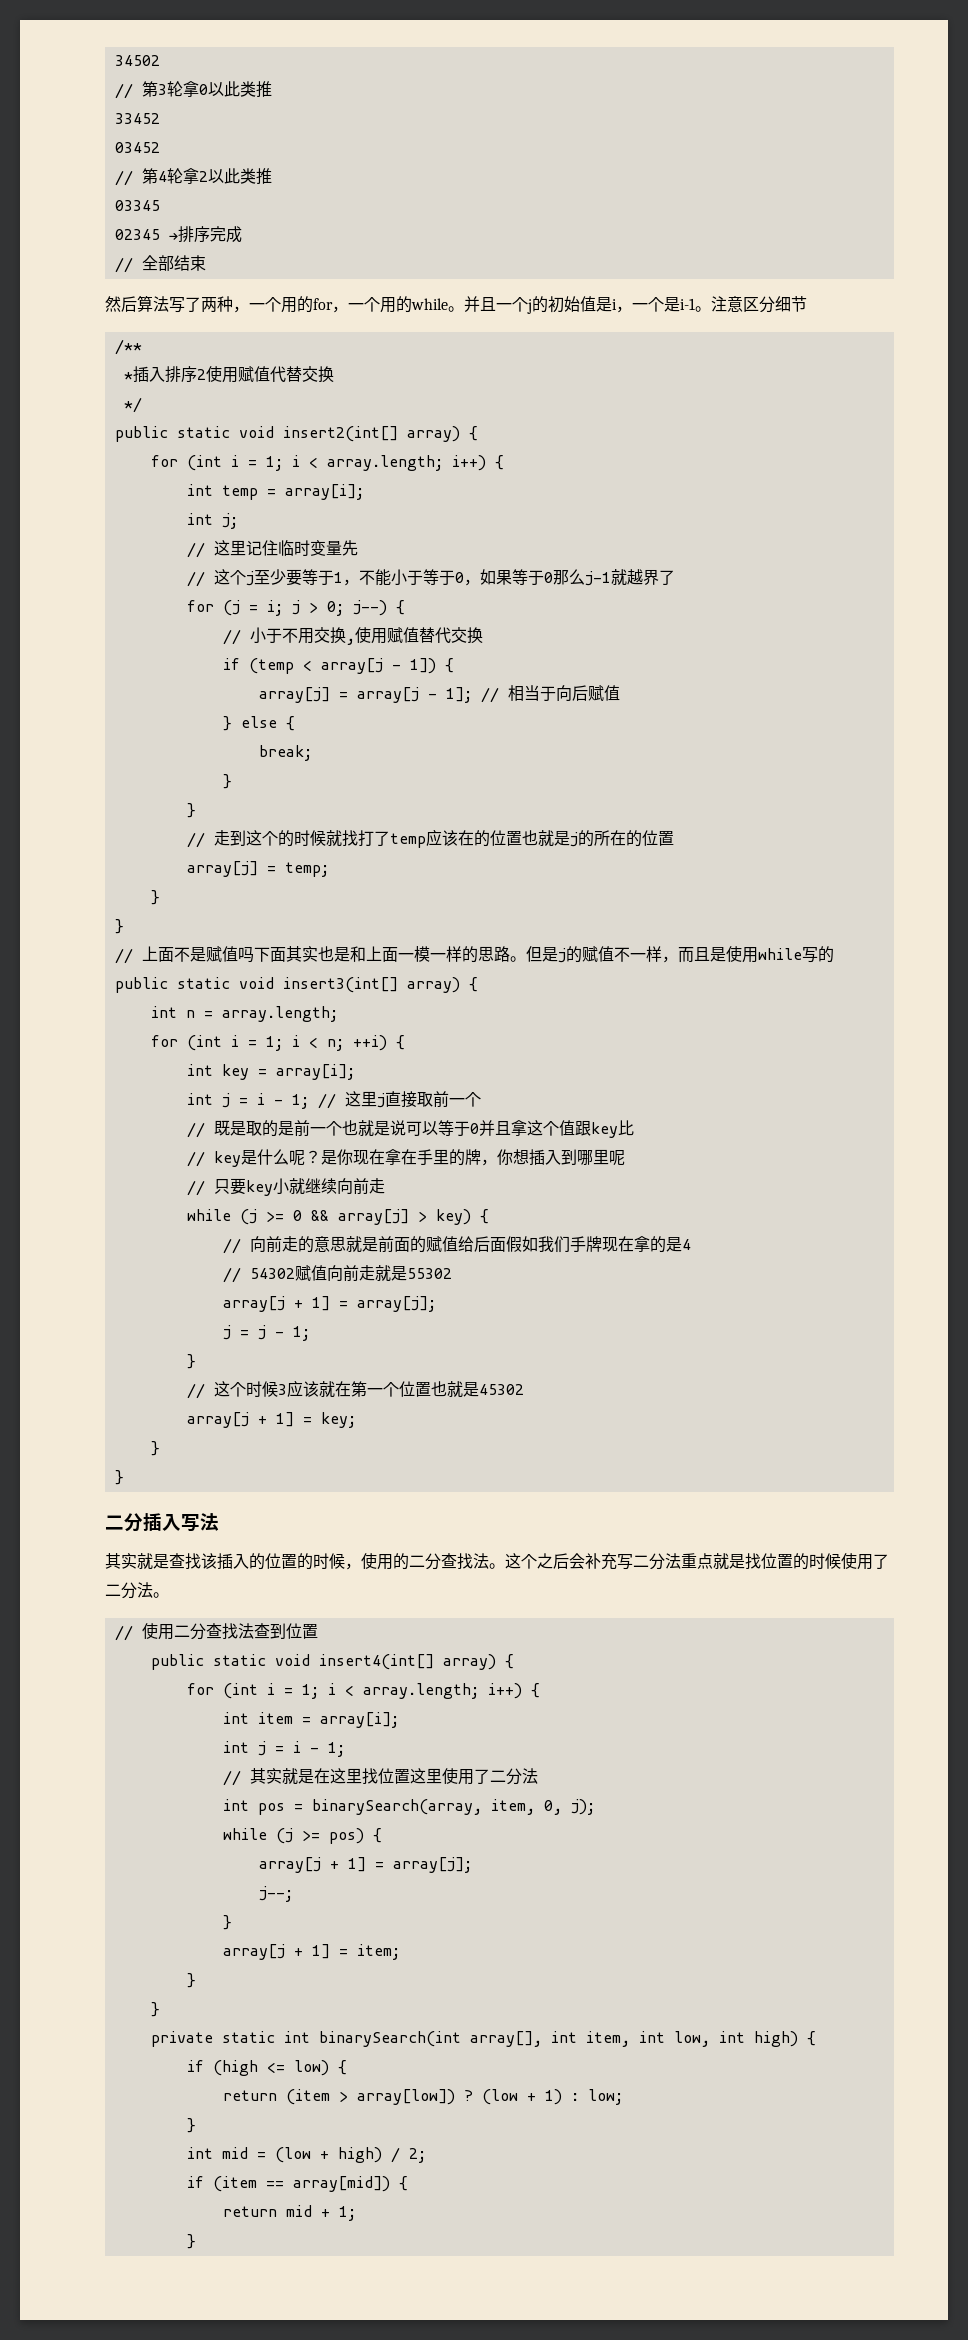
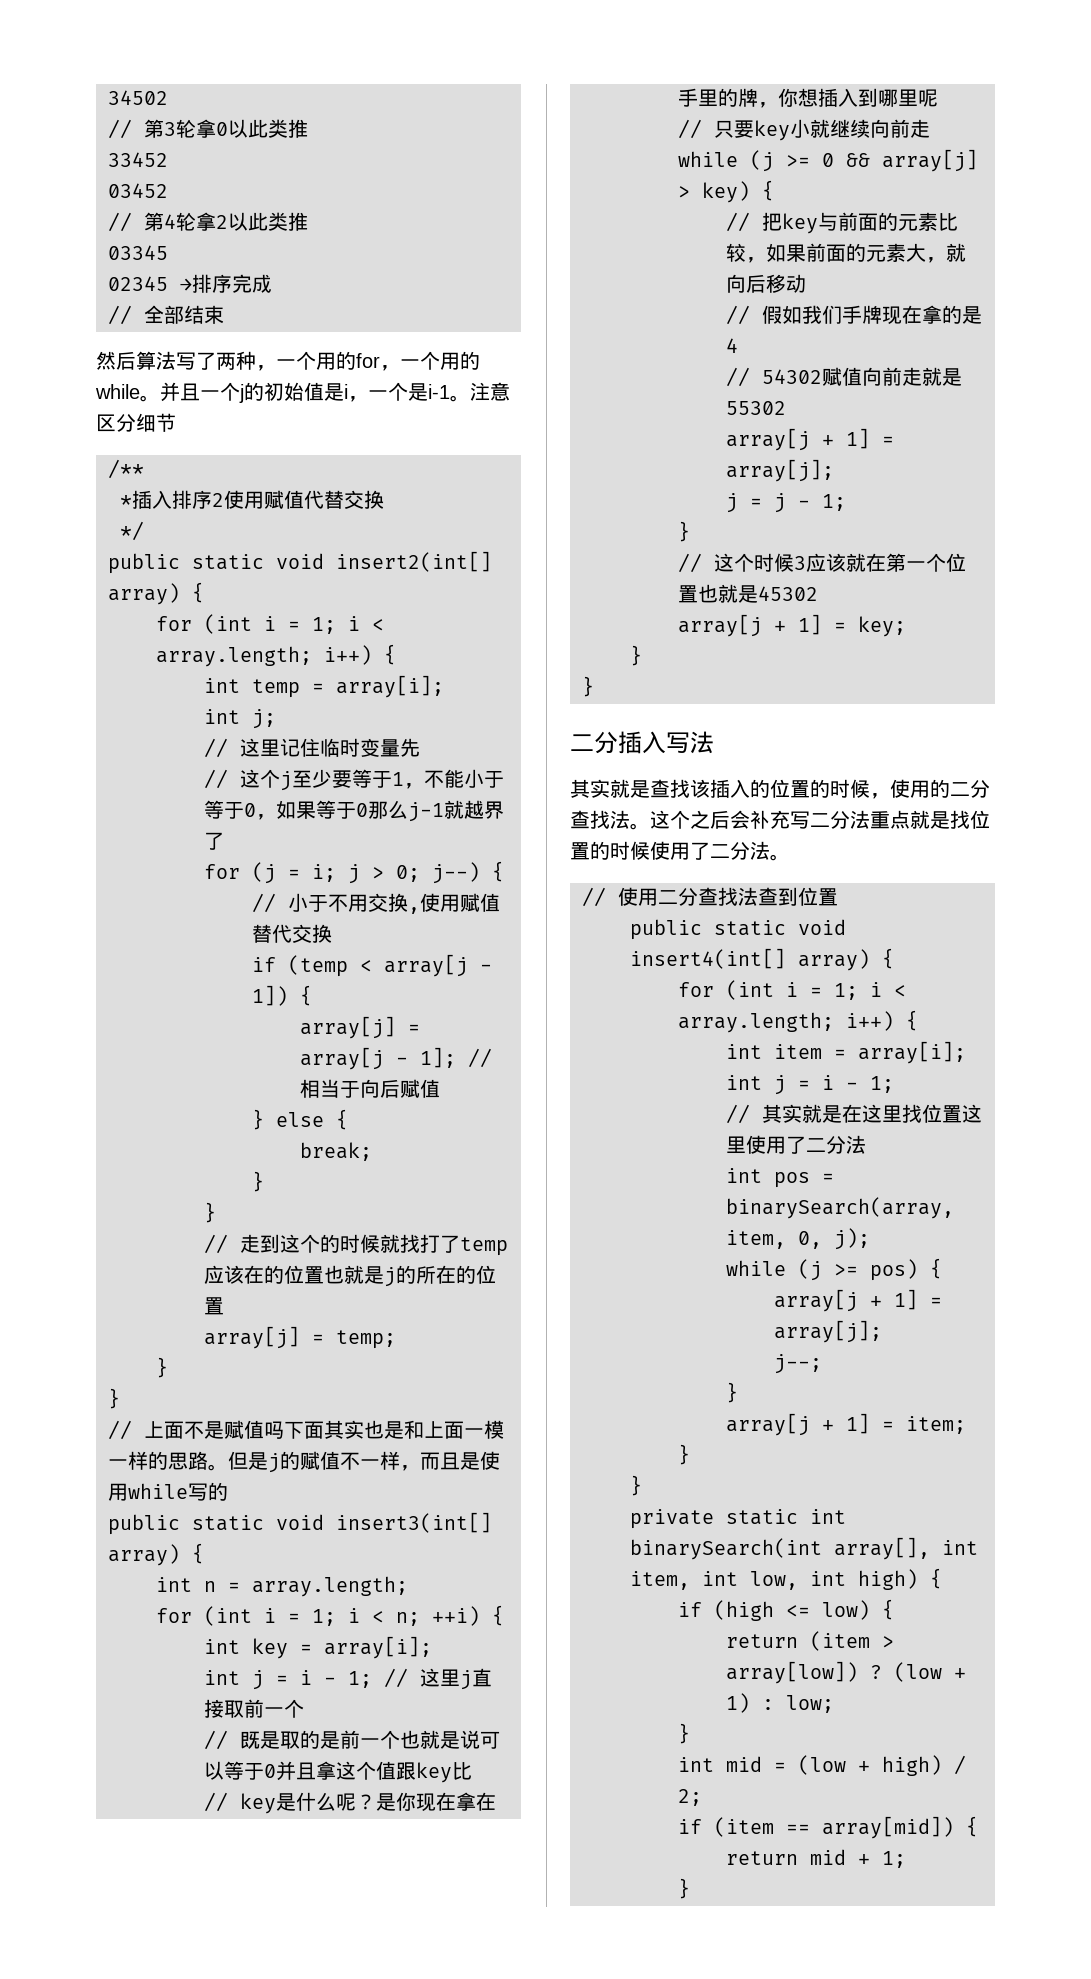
- // 向前走的意思就是前面的赋值给后面假如我们手牌现在拿的是4
+ // 把key与前面的元素比较，如果前面的元素大，就向后移动
+ // 假如我们手牌现在拿的是4

